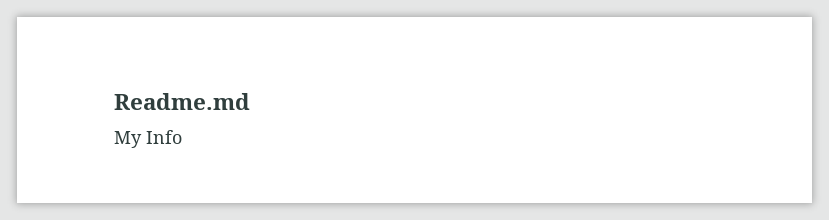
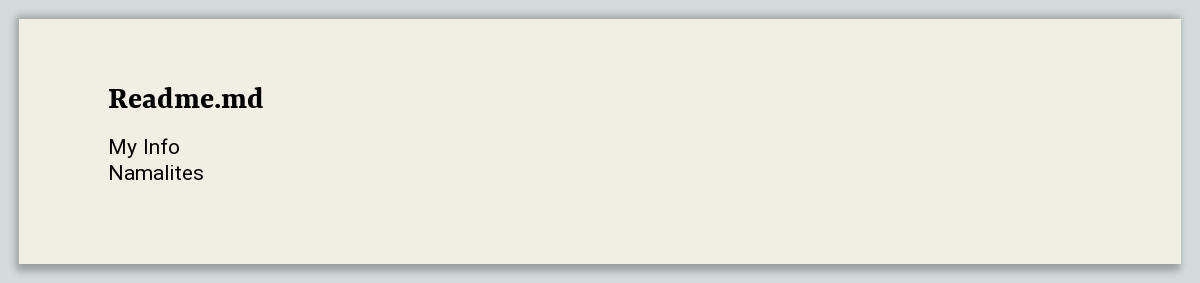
+ Namalites

